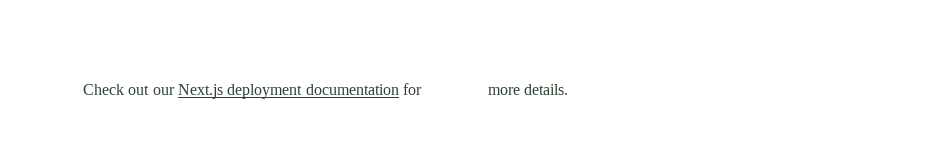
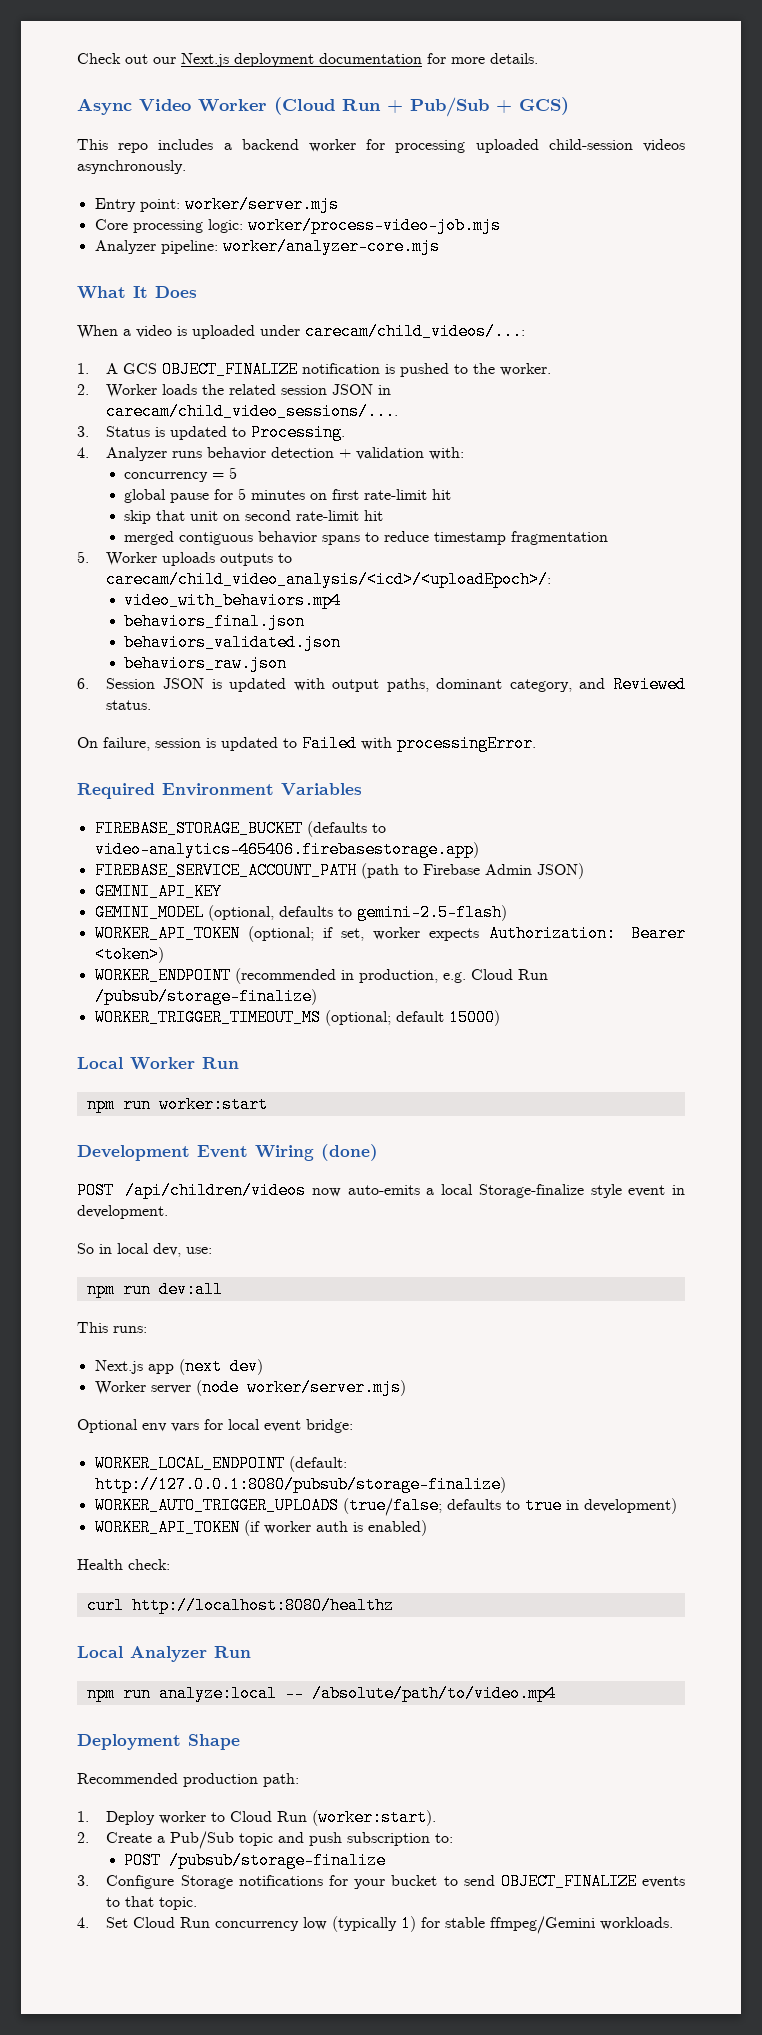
+ Async Video Worker (Cloud Run + Pub/Sub + GCS)
+ This repo includes a backend worker for processing uploaded child-session videos asynchronously.
+ Entry point: worker/server.mjs
+ Core processing logic: worker/process-video-job.mjs
+ Analyzer pipeline: worker/analyzer-core.mjs
+ What It Does
+ When a video is uploaded under carecam/child_videos/...:
+ 1. A GCS OBJECT_FINALIZE notification is pushed to the worker.
+ 2. Worker loads the related session JSON in carecam/child_video_sessions/....
+ 3. Status is updated to Processing.
+ 4. Analyzer runs behavior detection + validation with:
+ concurrency = 5
+ global pause for 5 minutes on first rate-limit hit
+ skip that unit on second rate-limit hit
+ merged contiguous behavior spans to reduce timestamp fragmentation
+ 5. Worker uploads outputs to carecam/child_video_analysis/<icd>/<uploadEpoch>/:
+ video_with_behaviors.mp4
+ behaviors_final.json
+ behaviors_validated.json
+ behaviors_raw.json
+ 6. Session JSON is updated with output paths, dominant category, and Reviewed status.
+ On failure, session is updated to Failed with processingError.
+ Required Environment Variables
+ FIREBASE_STORAGE_BUCKET (defaults to video-analytics-465406.firebasestorage.app)
+ FIREBASE_SERVICE_ACCOUNT_PATH (path to Firebase Admin JSON)
+ GEMINI_API_KEY
+ GEMINI_MODEL (optional, defaults to gemini-2.5-flash)
+ WORKER_API_TOKEN (optional; if set, worker expects Authorization: Bearer <token>)
+ WORKER_ENDPOINT (recommended in production, e.g. Cloud Run /pubsub/storage-finalize)
+ WORKER_TRIGGER_TIMEOUT_MS (optional; default 15000)
+ Local Worker Run
+ npm run worker:start
+ Development Event Wiring (done)
+ POST /api/children/videos now auto-emits a local Storage-finalize style event in development.
+ So in local dev, use:
+ npm run dev:all
+ This runs:
+ Next.js app (next dev)
+ Worker server (node worker/server.mjs)
+ Optional env vars for local event bridge:
+ WORKER_LOCAL_ENDPOINT (default: http://127.0.0.1:8080/pubsub/storage-finalize)
+ WORKER_AUTO_TRIGGER_UPLOADS (true/false; defaults to true in development)
+ WORKER_API_TOKEN (if worker auth is enabled)
+ Health check:
+ curl http://localhost:8080/healthz
+ Local Analyzer Run
+ npm run analyze:local -- /absolute/path/to/video.mp4
+ Deployment Shape
+ Recommended production path:
+ 1. Deploy worker to Cloud Run (worker:start).
+ 2. Create a Pub/Sub topic and push subscription to:
+ POST /pubsub/storage-finalize
+ 3. Configure Storage notifications for your bucket to send OBJECT_FINALIZE events to that topic.
+ 4. Set Cloud Run concurrency low (typically 1) for stable ffmpeg/Gemini workloads.

